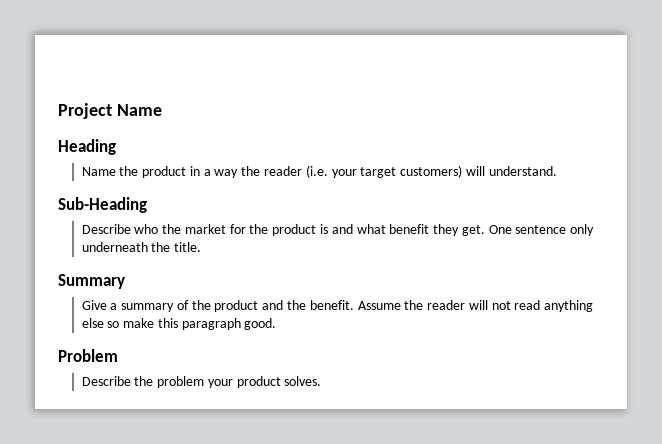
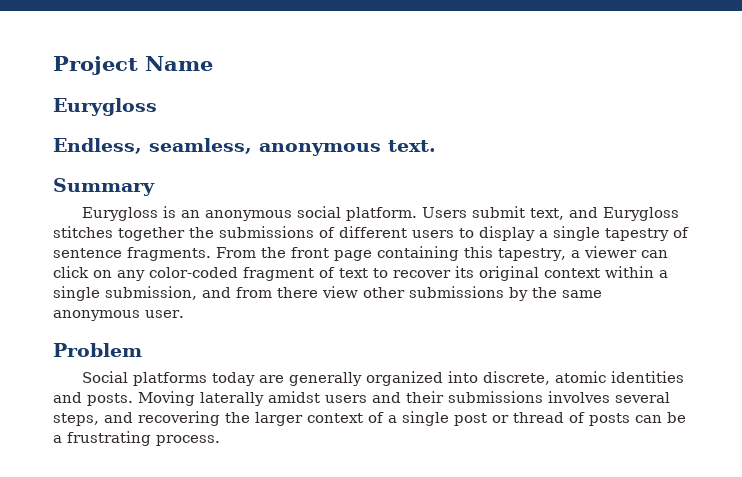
  Project Name
- Heading
- Name the product in a way the reader (i.e. your target customers) will understand.
- Sub-Heading
- Describe who the market for the product is and what benefit they get. One sentence only underneath the title.
+ Eurygloss
+ Endless, seamless, anonymous text.
  Summary
- Give a summary of the product and the benefit. Assume the reader will not read anything else so make this paragraph good.
+ Eurygloss is an anonymous social platform. Users submit text, and Eurygloss stitches together the submissions of different users to display a single tapestry of sentence fragments. From the front page containing this tapestry, a viewer can click on any color-coded fragment of text to recover its original context within a single submission, and from there view other submissions by the same anonymous user.
  Problem
- Describe the problem your product solves.
+ Social platforms today are generally organized into discrete, atomic identities and posts. Moving laterally amidst users and their submissions involves several steps, and recovering the larger context of a single post or thread of posts can be a frustrating process.

